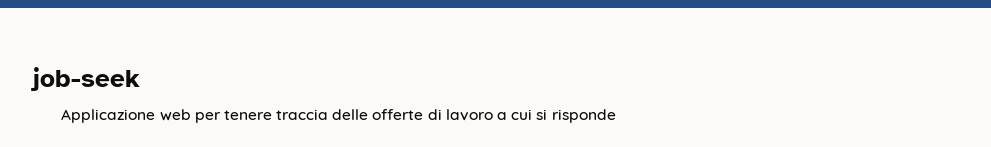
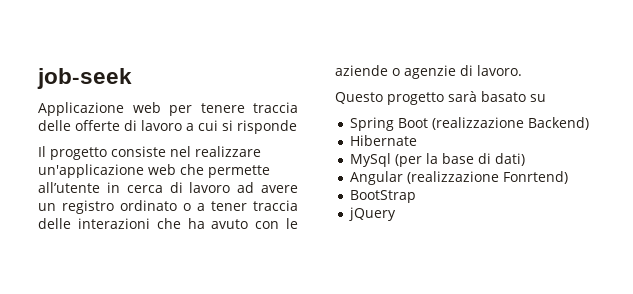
+ Il progetto consiste nel realizzare un'applicazione web che permette all’utente in cerca di lavoro ad avere un registro ordinato o a tener traccia delle interazioni che ha avuto con le aziende o agenzie di lavoro.
+ Questo progetto sarà basato su
+ Spring Boot (realizzazione Backend)
+ Hibernate
+ MySql (per la base di dati)
+ Angular (realizzazione Fonrtend)
+ BootStrap
+ jQuery

